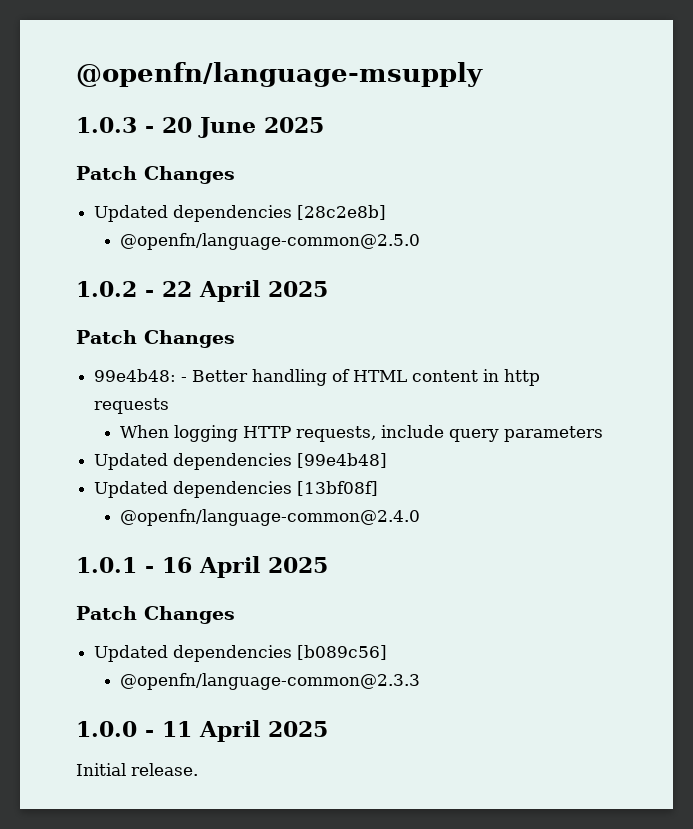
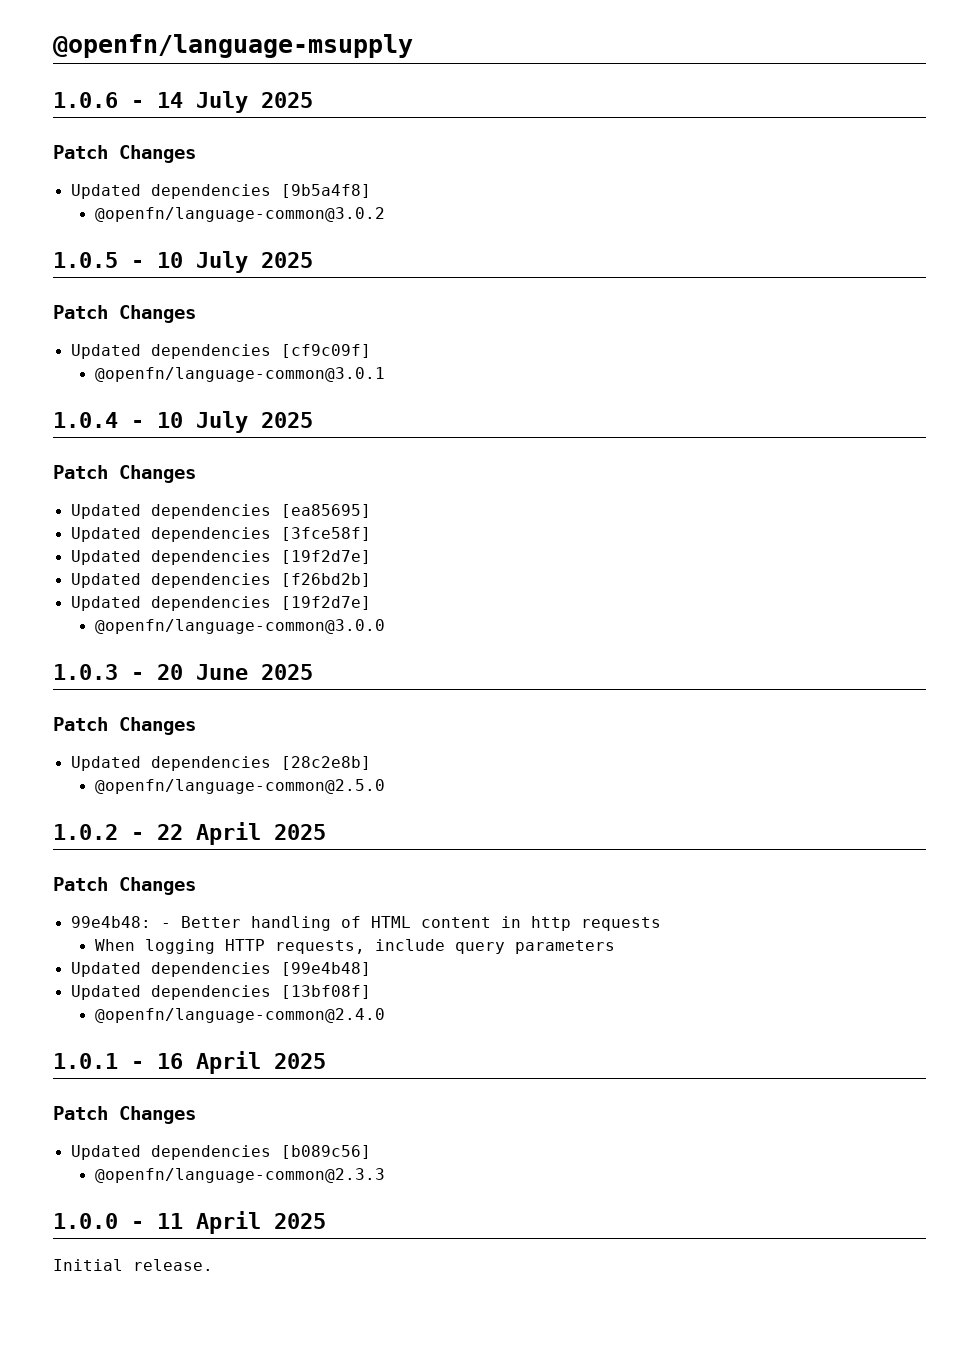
+ 1.0.6 - 14 July 2025
+ Patch Changes
+ Updated dependencies [9b5a4f8]
+ @openfn/language-common@3.0.2
+ 1.0.5 - 10 July 2025
+ Patch Changes
+ Updated dependencies [cf9c09f]
+ @openfn/language-common@3.0.1
+ 1.0.4 - 10 July 2025
+ Patch Changes
+ Updated dependencies [ea85695]
+ Updated dependencies [3fce58f]
+ Updated dependencies [19f2d7e]
+ Updated dependencies [f26bd2b]
+ Updated dependencies [19f2d7e]
+ @openfn/language-common@3.0.0

